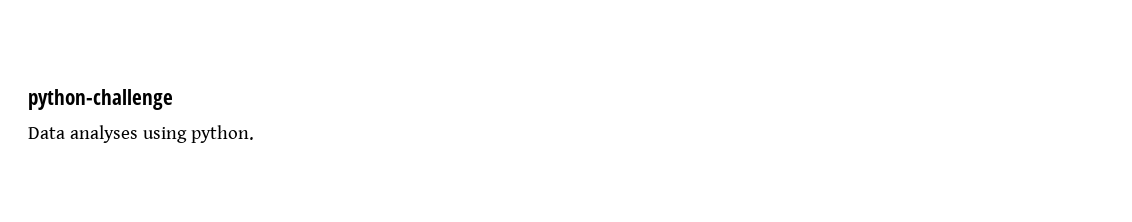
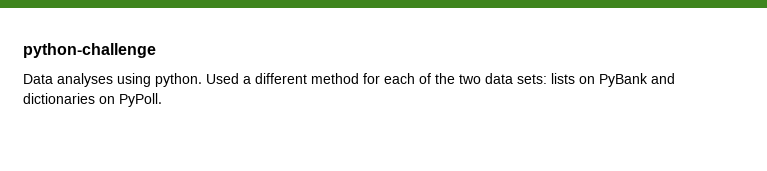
+ Used a different method for each of the two data sets: lists on PyBank and dictionaries on PyPoll.

